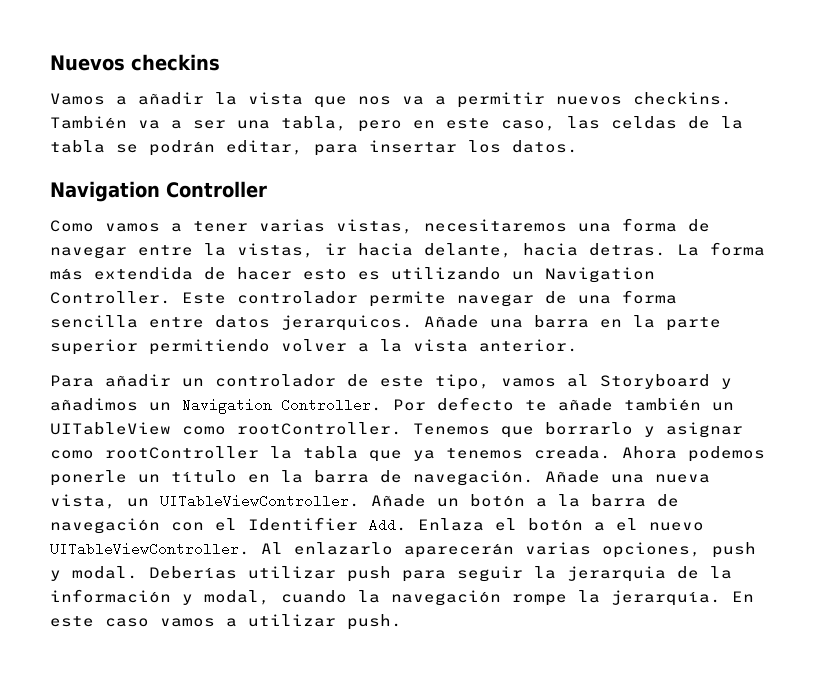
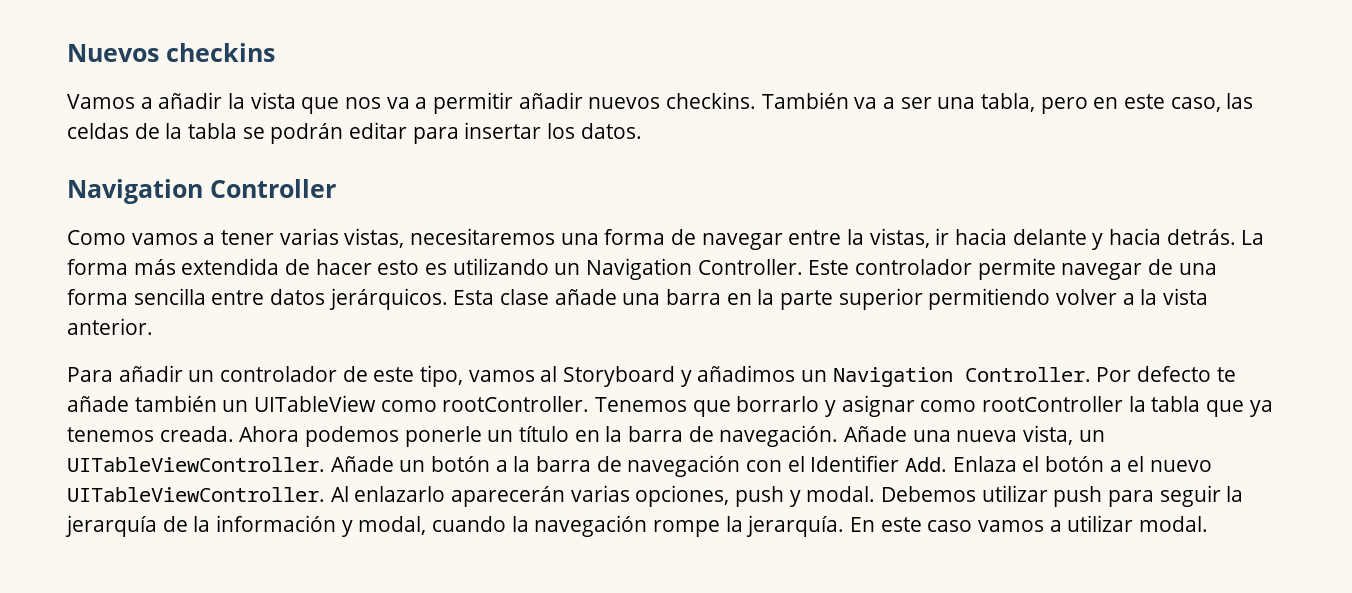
- Vamos a añadir la vista que nos va a permitir nuevos checkins.
+ Vamos a añadir la vista que nos va a permitir añadir nuevos checkins.
- También va a ser una tabla, pero en este caso, las celdas de la tabla se podrán editar, para insertar los datos.
+ También va a ser una tabla, pero en este caso, las celdas de la tabla se podrán editar para insertar los datos.
- Como vamos a tener varias vistas, necesitaremos una forma de navegar entre la vistas, ir hacia delante, hacia detras.
+ Como vamos a tener varias vistas, necesitaremos una forma de navegar entre la vistas, ir hacia delante y hacia detrás.
- Este controlador permite navegar de una forma sencilla entre datos jerarquicos. Añade una barra en la parte superior permitiendo volver a la vista anterior.
+ Este controlador permite navegar de una forma sencilla entre datos jerárquicos. Esta clase añade una barra en la parte superior permitiendo volver a la vista anterior.
- Deberías utilizar push para seguir la jerarquia de la información y modal, cuando la navegación rompe la jerarquía.
+ Debemos utilizar push para seguir la jerarquía de la información y modal, cuando la navegación rompe la jerarquía.
- En este caso vamos a utilizar push.
+ En este caso vamos a utilizar modal.

